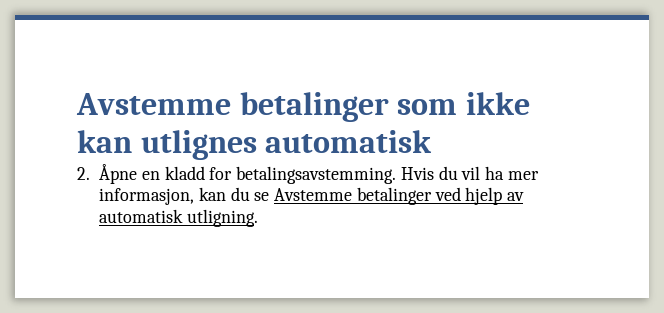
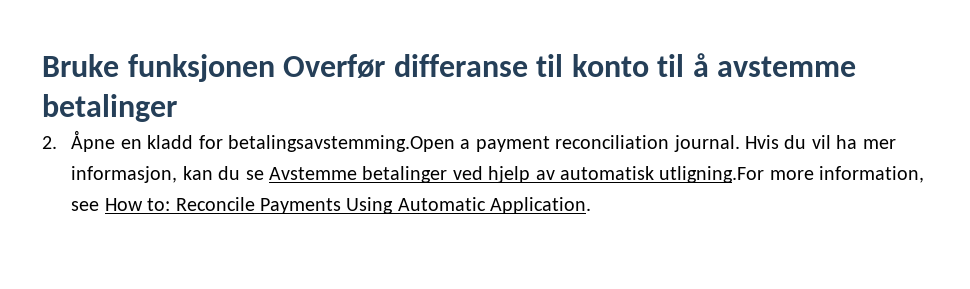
- Avstemme betalinger som ikke kan utlignes automatisk
+ Bruke funksjonen Overfør differanse til konto til å avstemme betalinger
- 2. Åpne en kladd for betalingsavstemming.
+ 2. Åpne en kladd for betalingsavstemming.Open a payment reconciliation journal.
- Hvis du vil ha mer informasjon, kan du se Avstemme betalinger ved hjelp av automatisk utligning.
+ Hvis du vil ha mer informasjon, kan du se Avstemme betalinger ved hjelp av automatisk utligning.For more information, see How to: Reconcile Payments Using Automatic Application.

